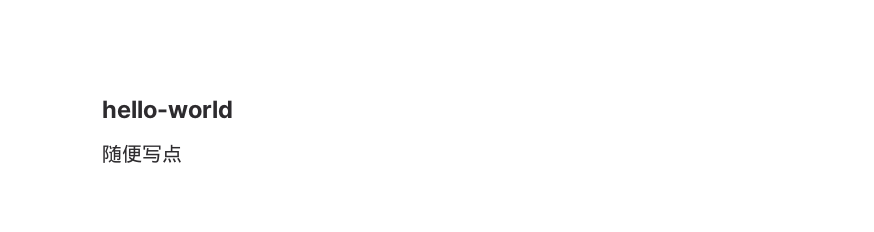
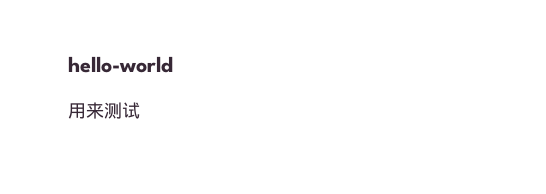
- 随便写点
+ 用来测试

